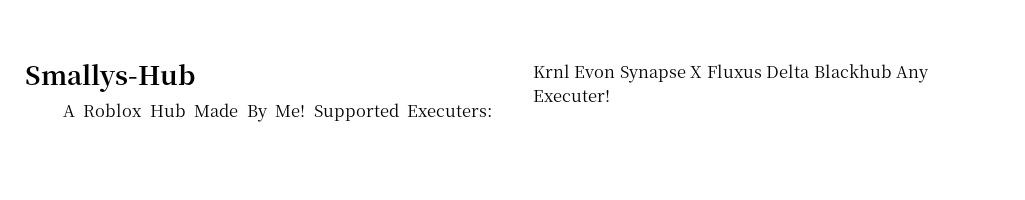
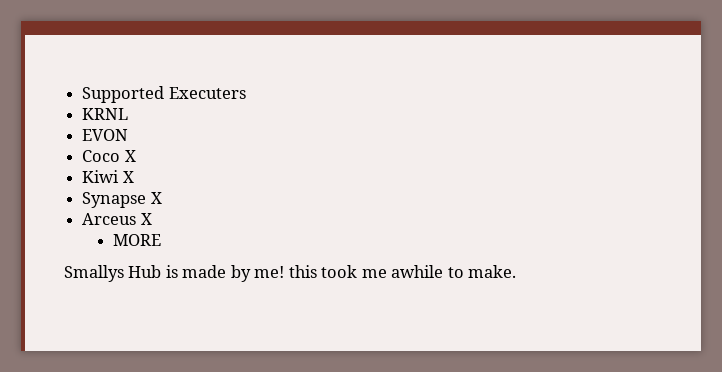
- Smallys-Hub
- A Roblox Hub Made By Me! Supported Executers: Krnl Evon Synapse X Fluxus Delta Blackhub Any Executer!
+ Supported Executers
+ KRNL
+ EVON
+ Coco X
+ Kiwi X
+ Synapse X
+ Arceus X
+ MORE
+ Smallys Hub is made by me! this took me awhile to make.

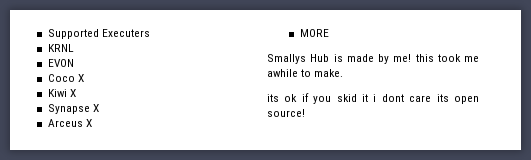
+ its ok if you skid it i dont care its open source!

